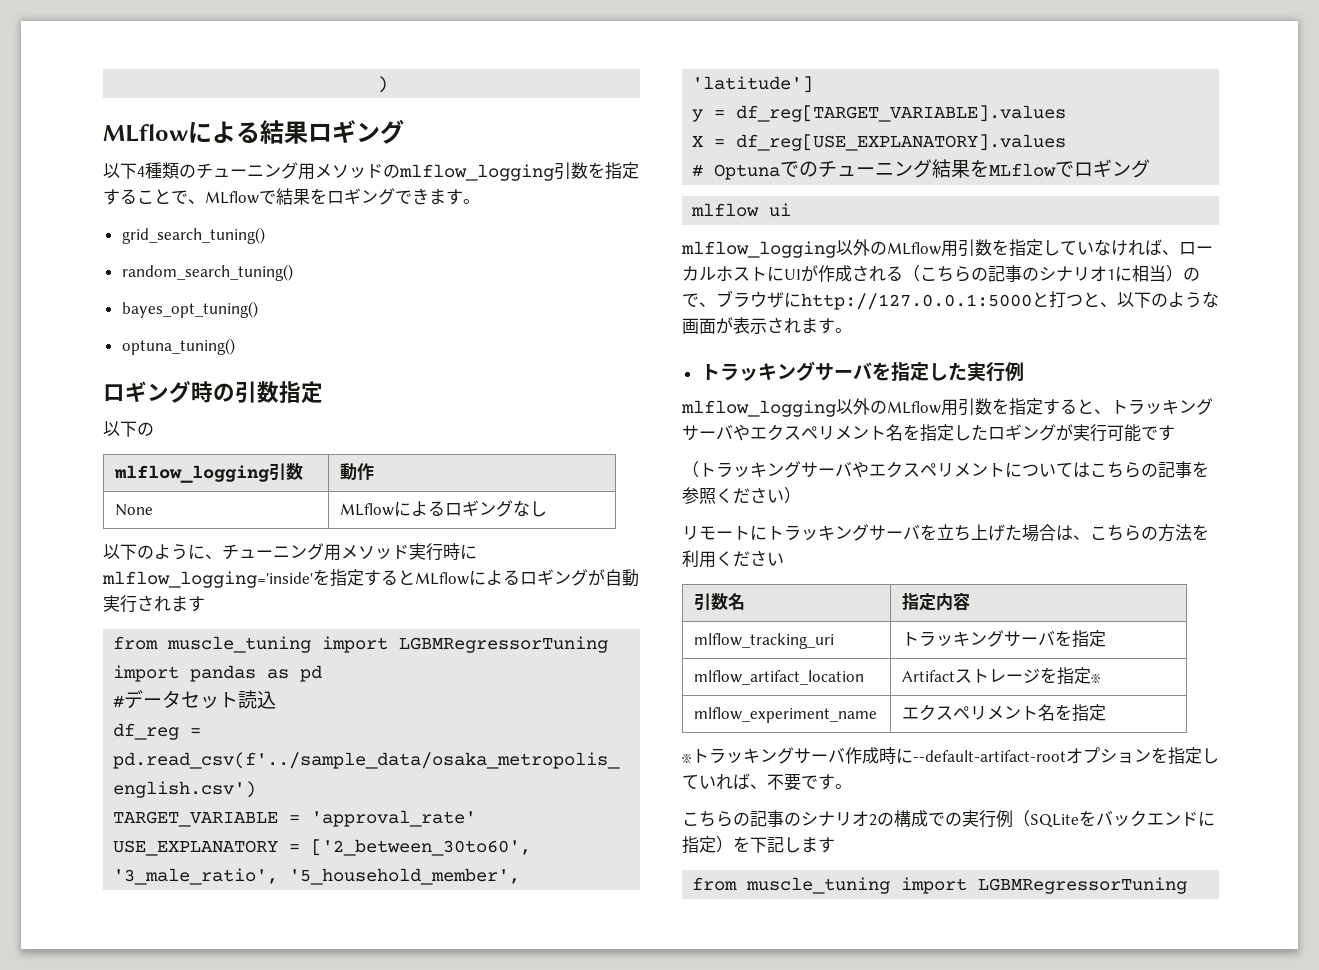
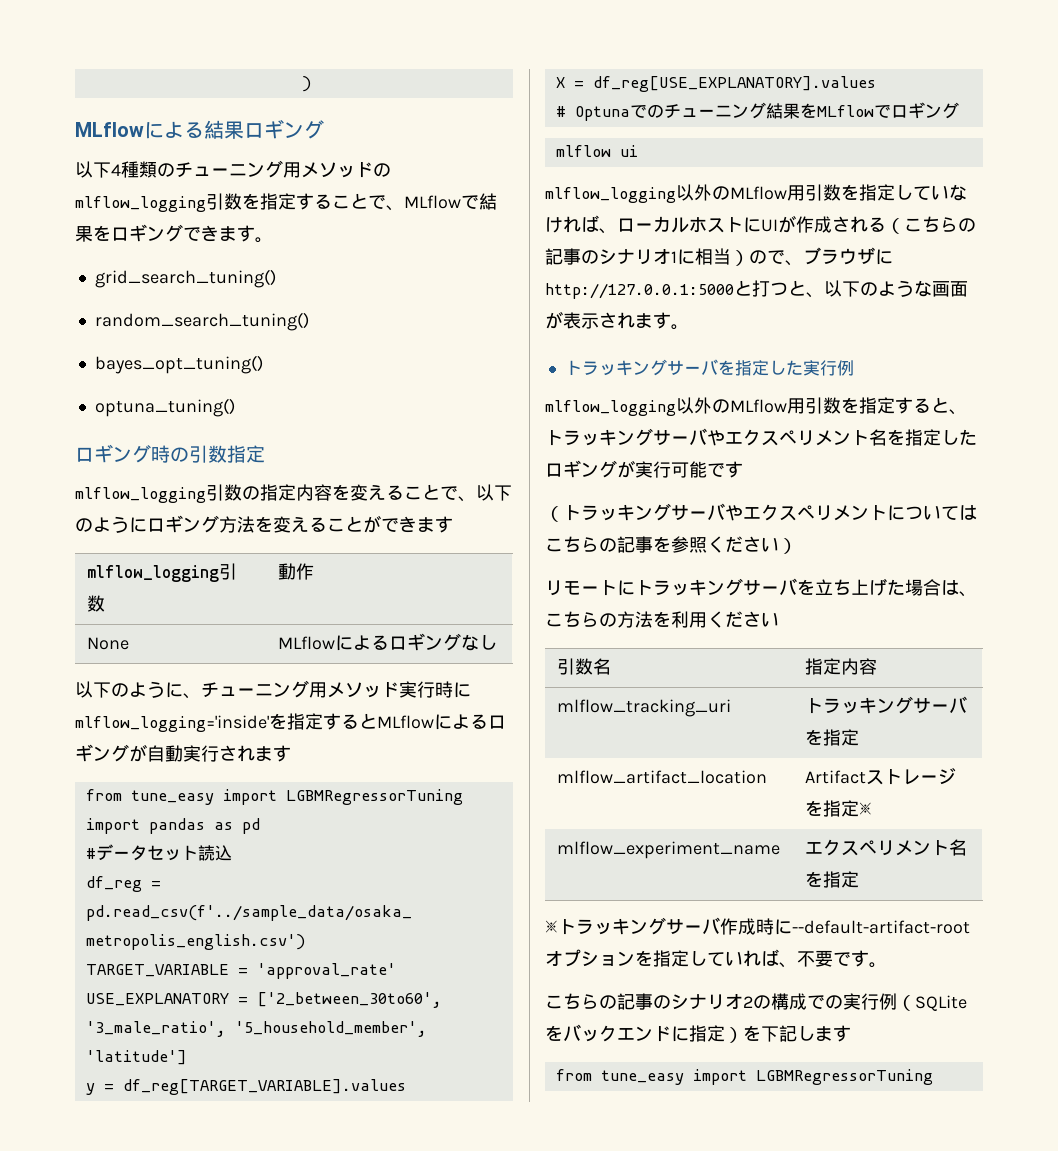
  ロギング時の引数指定
- 以下の
+ mlflow_logging引数の指定内容を変えることで、以下のようにロギング方法を変えることができます
  以下のように、チューニング用メソッド実行時にmlflow_logging='inside'を指定するとMLflowによるロギングが自動実行されます
- from muscle_tuning import LGBMRegressorTuning
+ from tune_easy import LGBMRegressorTuning
  こちらの記事のシナリオ2の構成での実行例（SQLiteをバックエンドに指定）を下記します
- from muscle_tuning import LGBMRegressorTuning
+ from tune_easy import LGBMRegressorTuning

